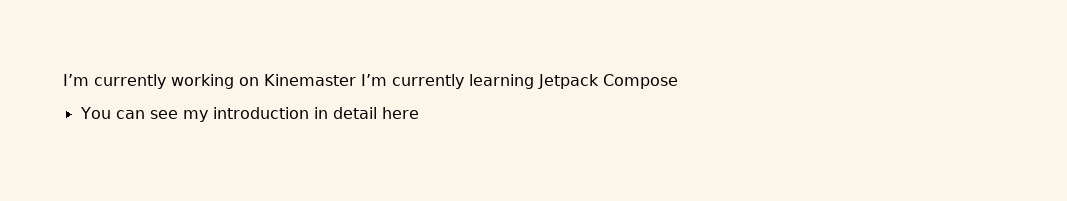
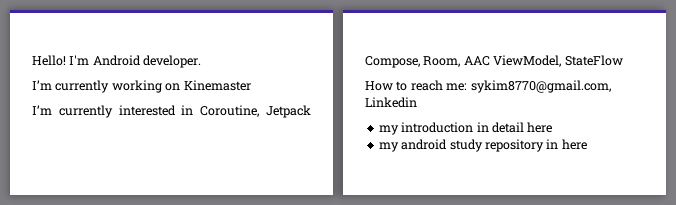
+ Hello! I'm Android developer.
- I’m currently working on Kinemaster I’m currently learning Jetpack Compose
- You can see my introduction in detail here
+ I’m currently working on Kinemaster
+ I’m currently interested in Coroutine, Jetpack Compose, Room, AAC ViewModel, StateFlow
+ How to reach me: sykim8770@gmail.com, Linkedin
+ my introduction in detail here
+ my android study repository in here

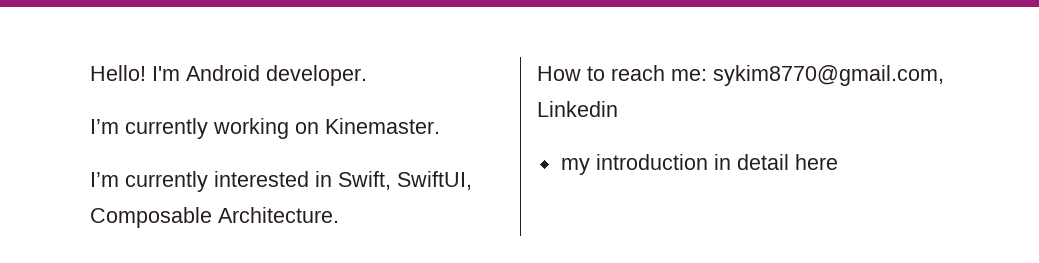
- I’m currently working on Kinemaster
+ I’m currently working on Kinemaster.
- I’m currently interested in Coroutine, Jetpack Compose, Room, AAC ViewModel, StateFlow
+ I’m currently interested in Swift, SwiftUI, Composable Architecture.
- my android study repository in here

